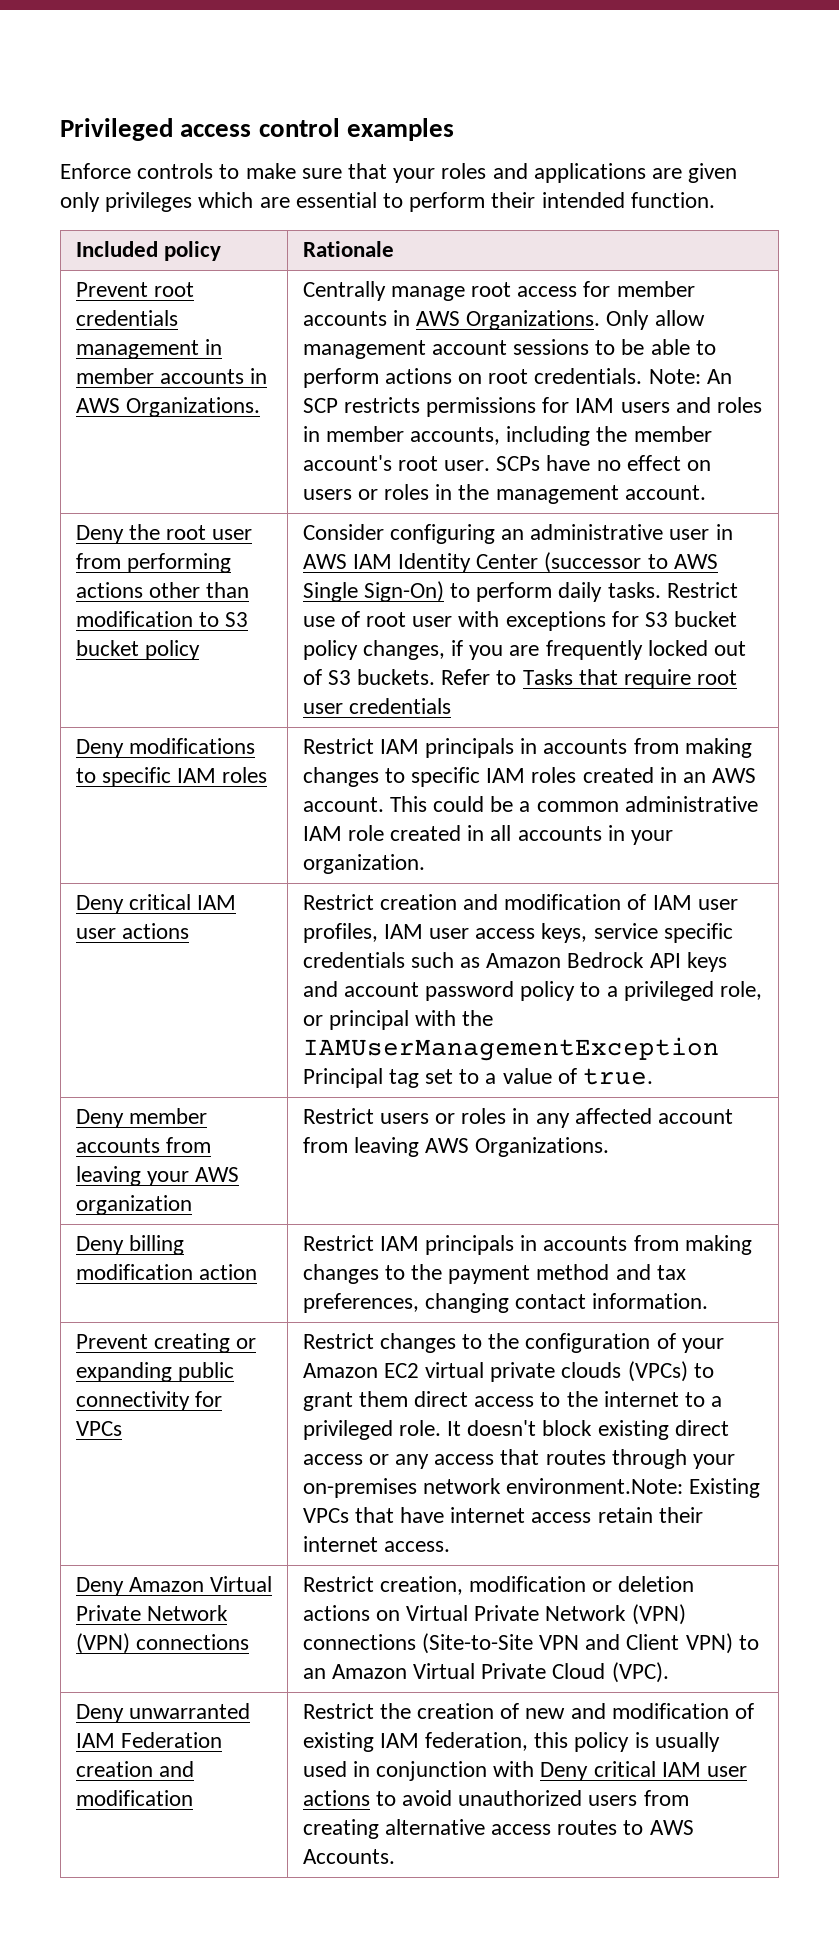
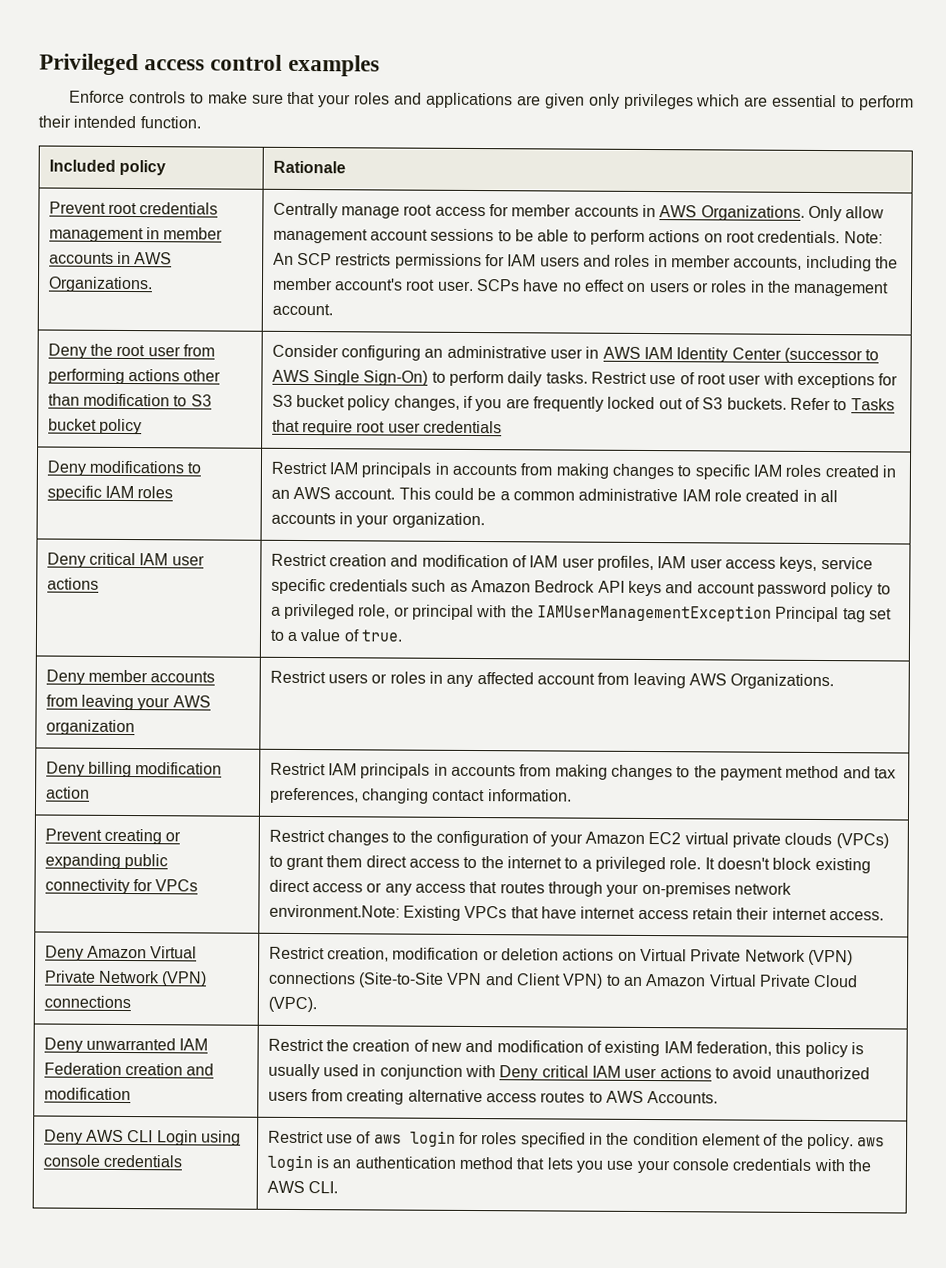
+ Deny AWS CLI Login using console credentials | Restrict use of aws login for roles specified in the condition element of the policy. aws login is an authentication method that lets you use your console credentials with the AWS CLI.

